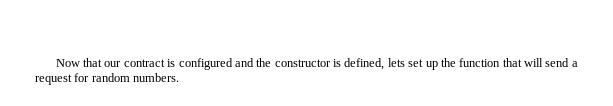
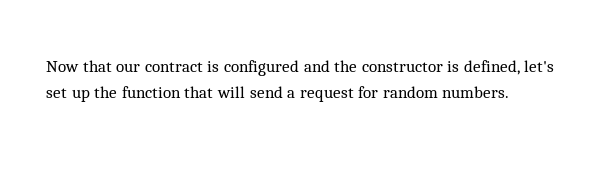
- Now that our contract is configured and the constructor is defined, lets set up the function that will send a request for random numbers.
+ Now that our contract is configured and the constructor is defined, let's set up the function that will send a request for random numbers.

